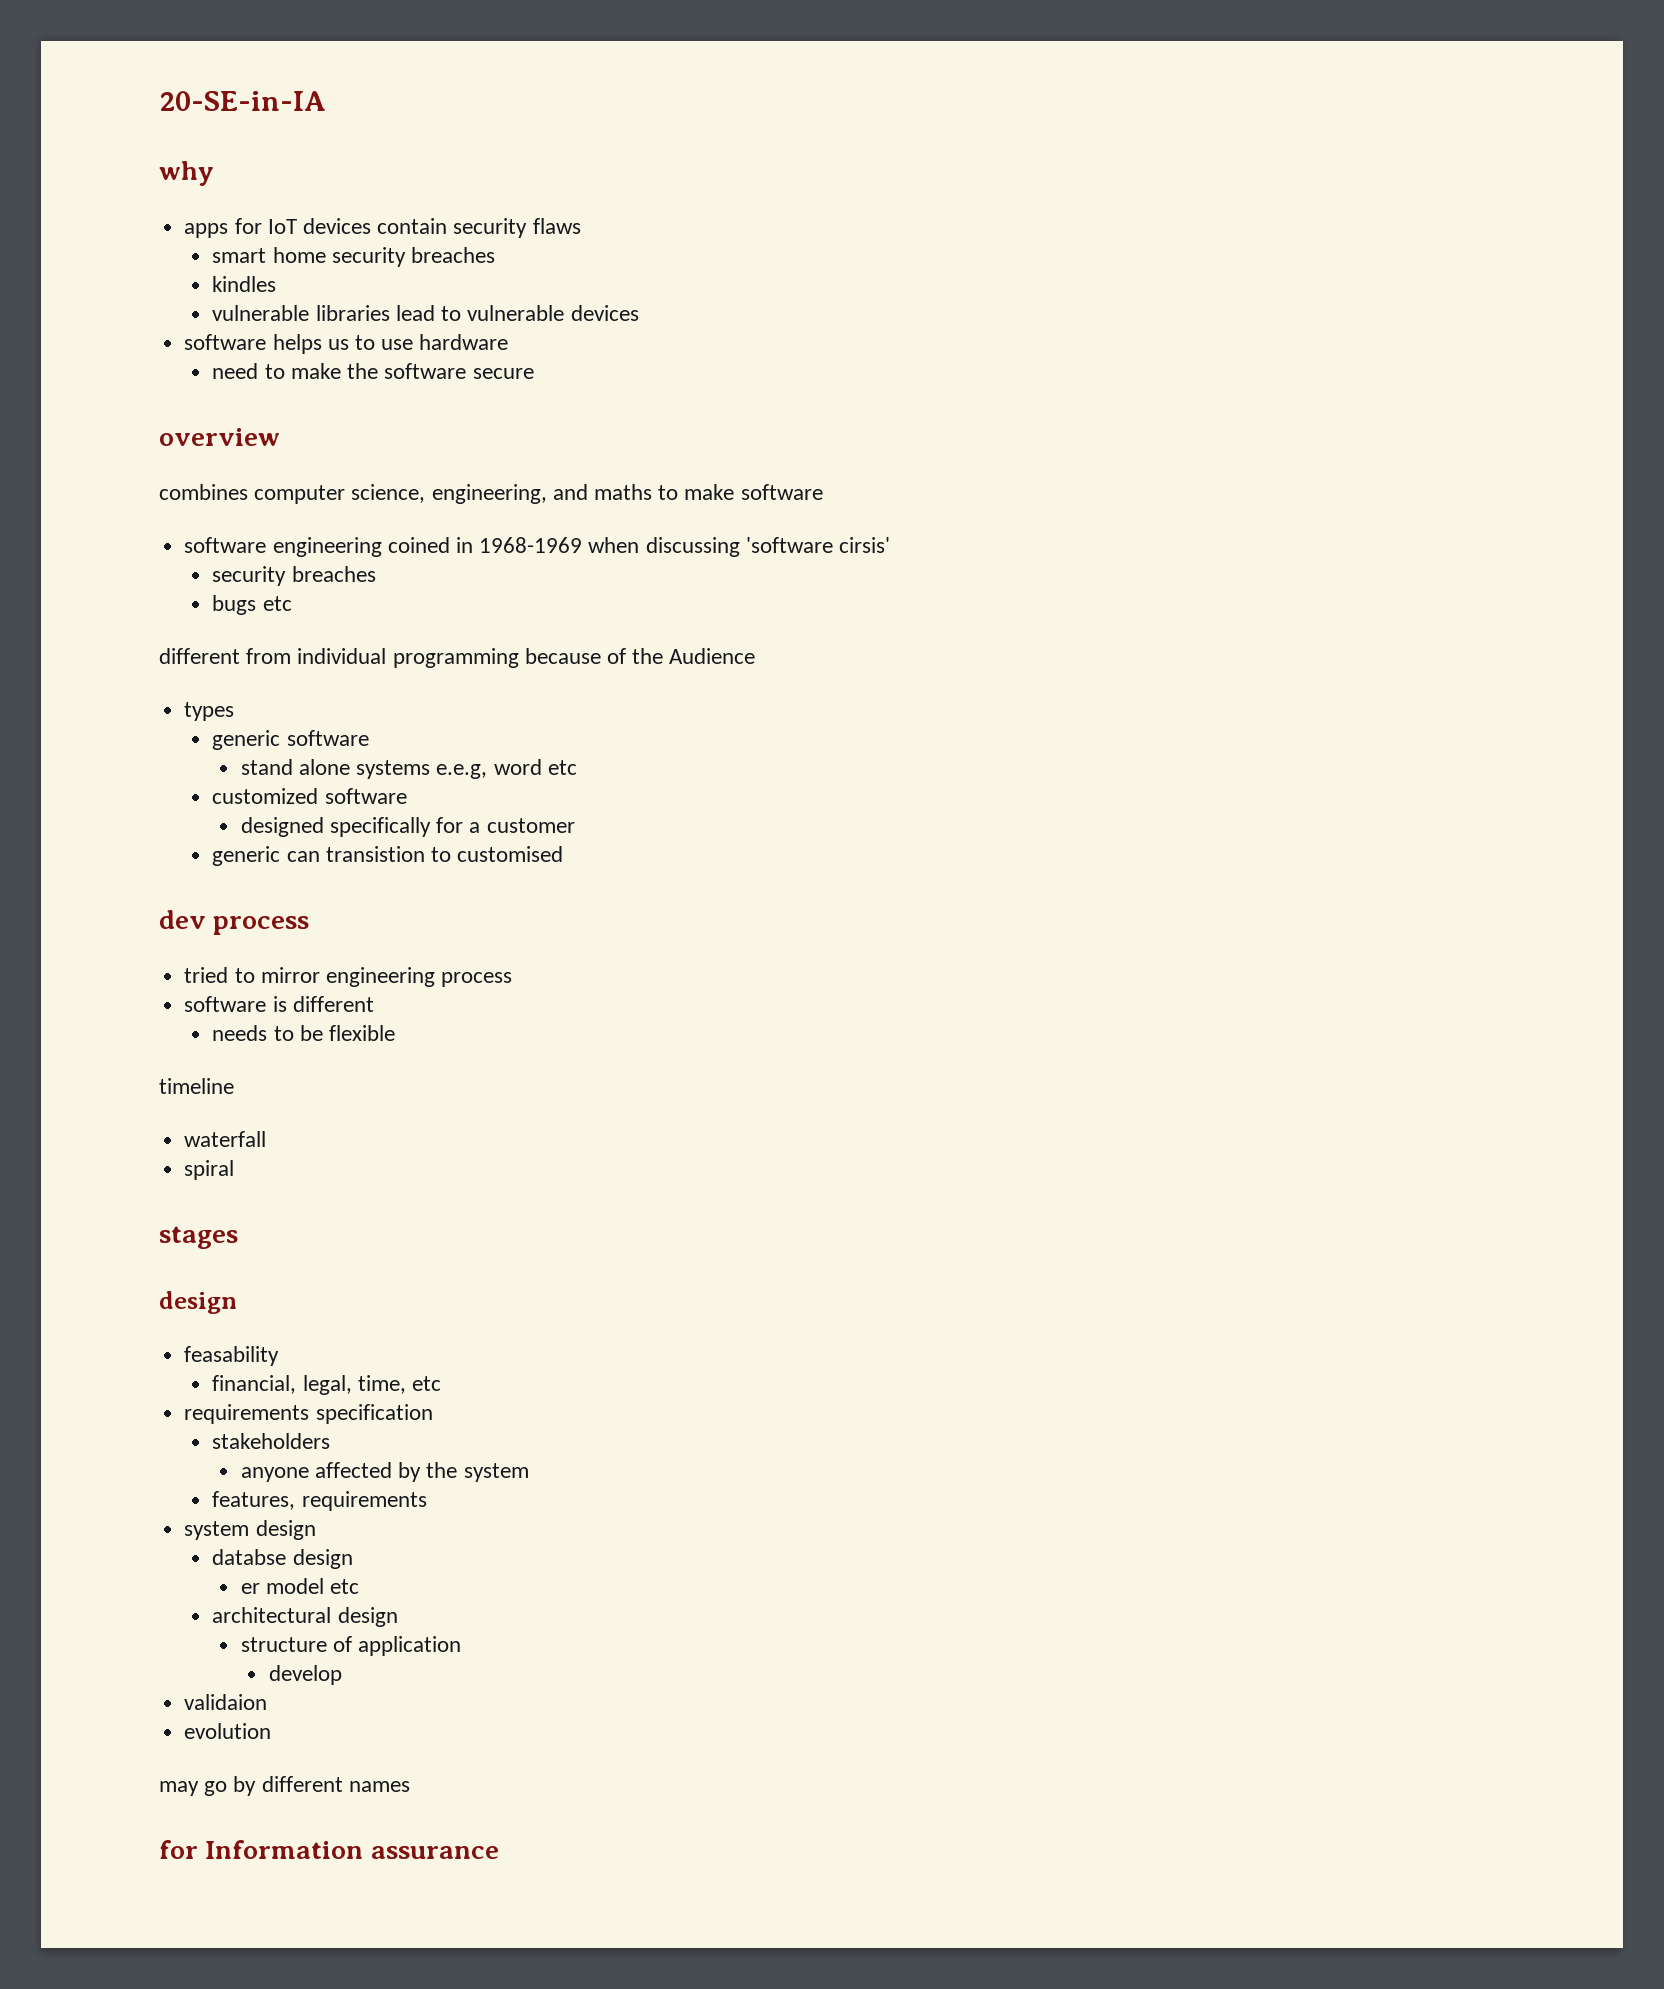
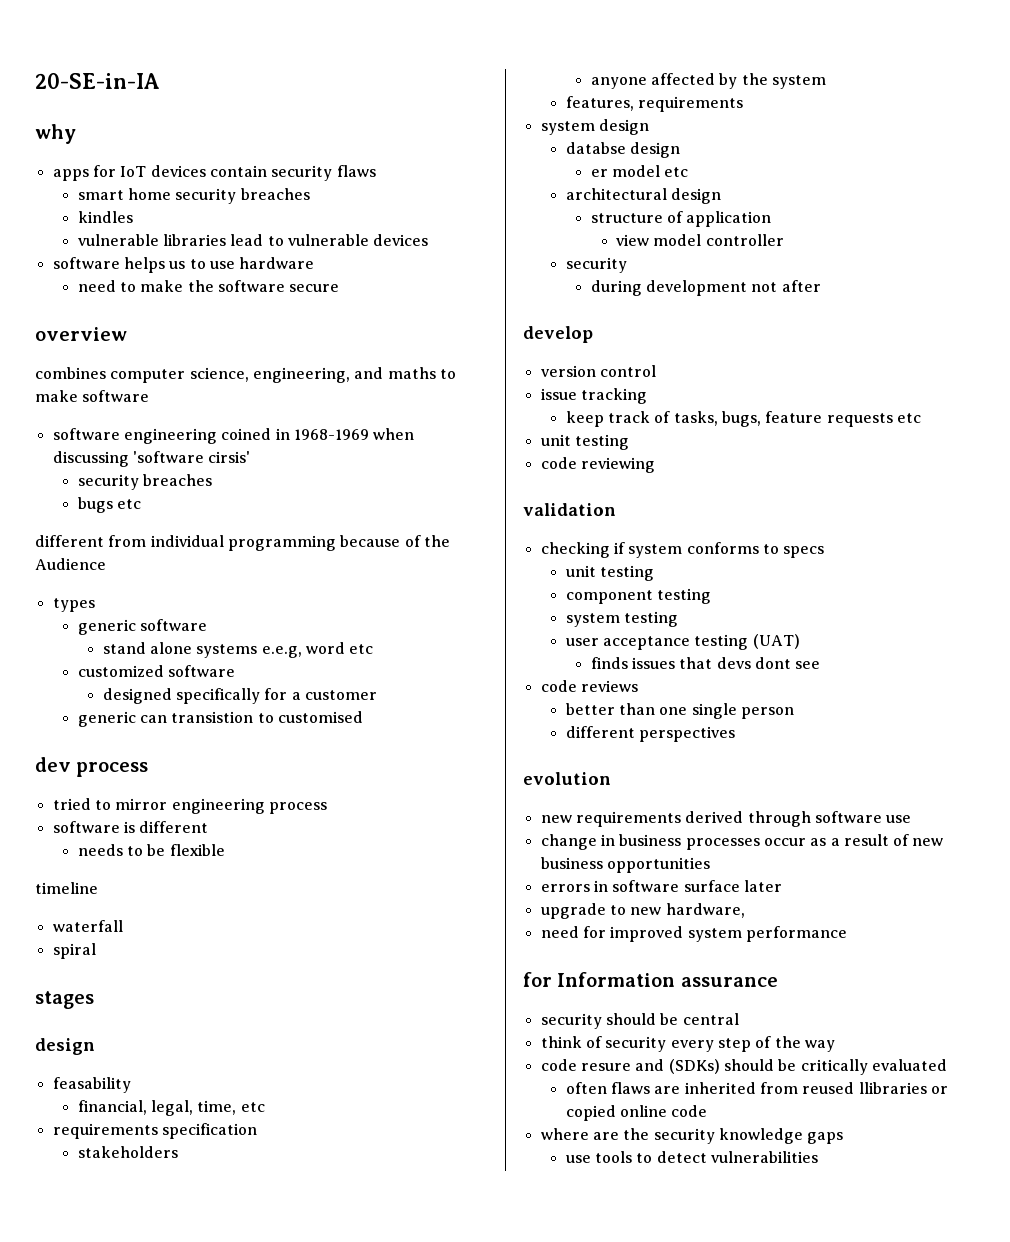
+ view model controller
+ security
+ during development not after
  develop
- validaion
+ version control
+ issue tracking
+ keep track of tasks, bugs, feature requests etc
+ unit testing
+ code reviewing
+ validation
+ checking if system conforms to specs
+ unit testing
+ component testing
+ system testing
+ user acceptance testing (UAT)
+ finds issues that devs dont see
+ code reviews
+ better than one single person
+ different perspectives
  evolution
- may go by different names
+ new requirements derived through software use
+ change in business processes occur as a result of new business opportunities
+ errors in software surface later
+ upgrade to new hardware,
+ need for improved system performance
  for Information assurance
+ security should be central
+ think of security every step of the way
+ code resure and (SDKs) should be critically evaluated
+ often flaws are inherited from reused llibraries or copied online code
+ where are the security knowledge gaps
+ use tools to detect vulnerabilities

